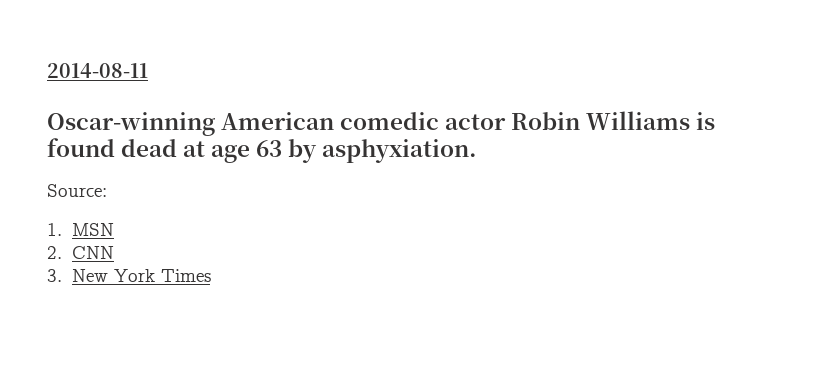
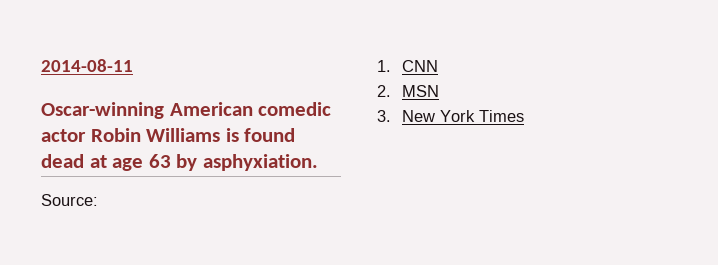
- 1. MSN
+ 1. CNN
- 2. CNN
+ 2. MSN

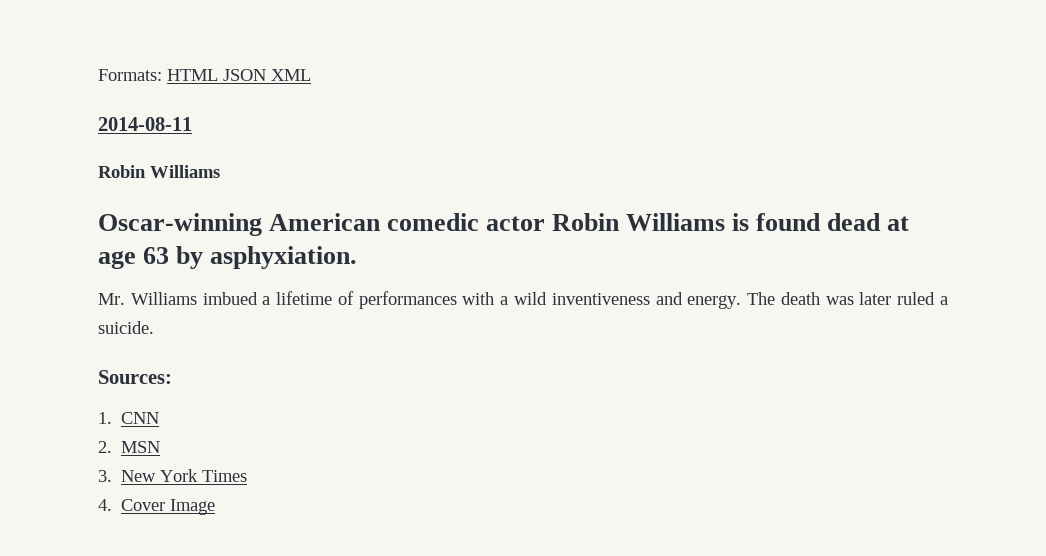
+ Formats: HTML JSON XML
  2014-08-11
+ Robin Williams
- Source:
+ Mr. Williams imbued a lifetime of performances with a wild inventiveness and energy. The death was later ruled a suicide.
+ Sources:
+ 4. Cover Image

